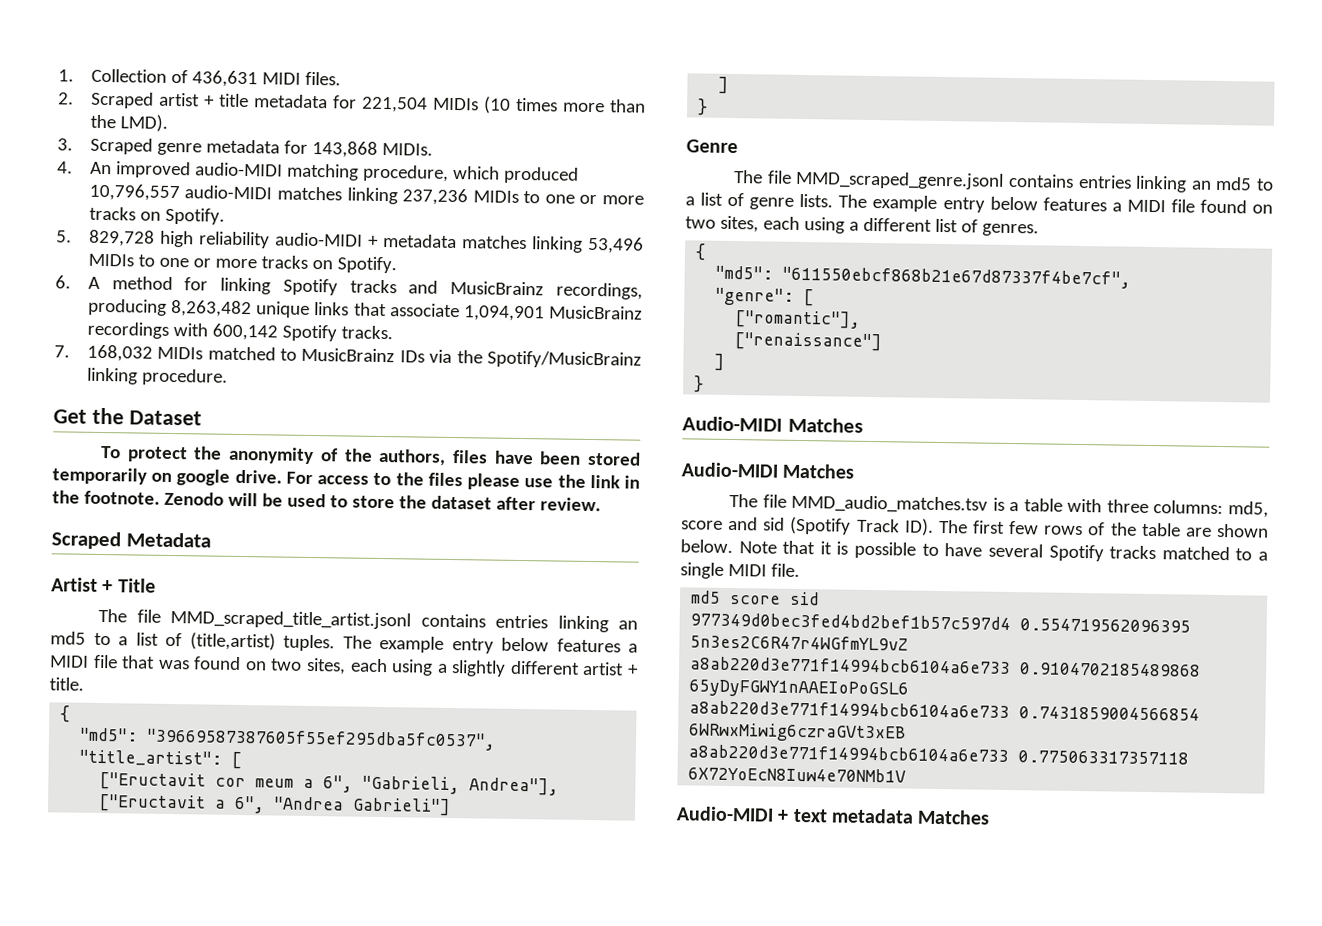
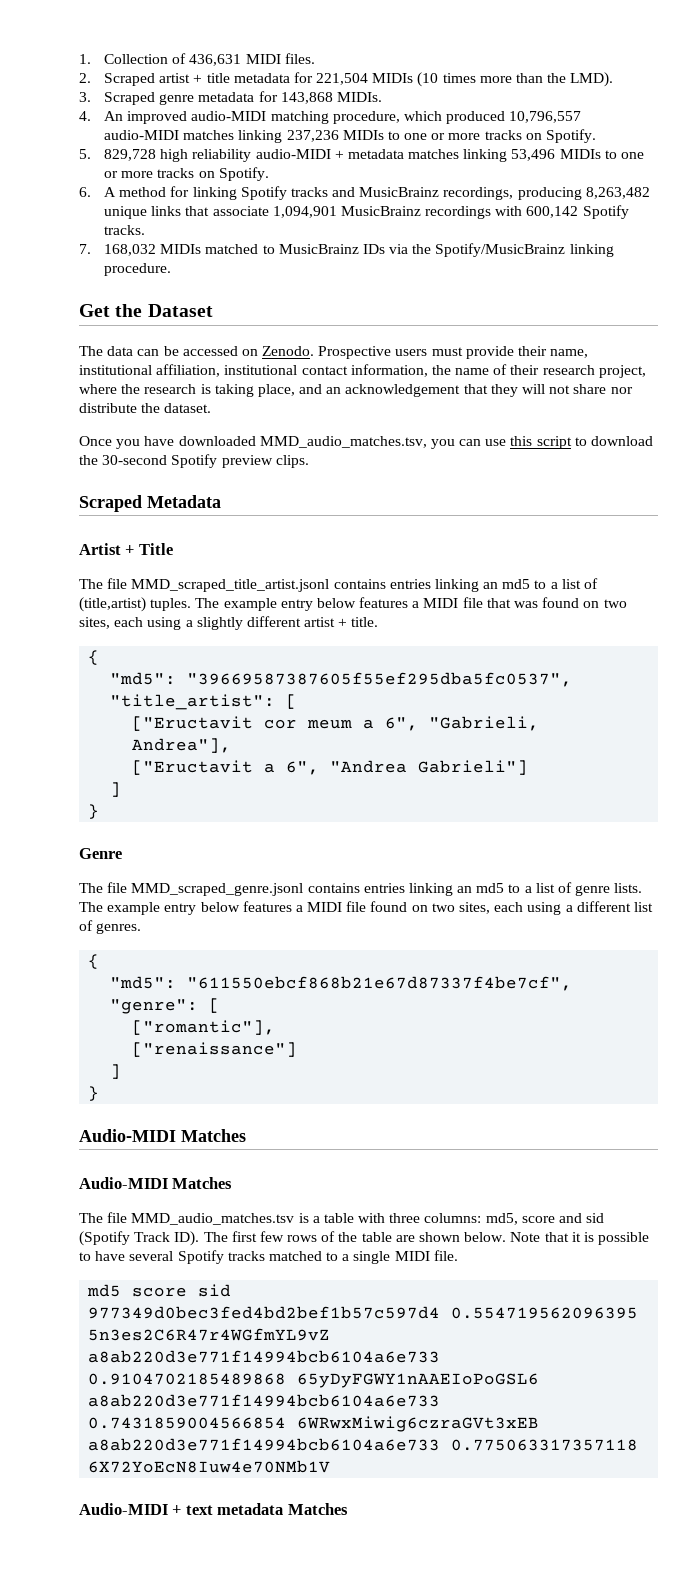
- To protect the anonymity of the authors, files have been stored temporarily on google drive. For access to the files please use the link in the footnote. Zenodo will be used to store the dataset after review.
+ The data can be accessed on Zenodo. Prospective users must provide their name, institutional affiliation, institutional contact information, the name of their research project, where the research is taking place, and an acknowledgement that they will not share nor distribute the dataset.
+ Once you have downloaded MMD_audio_matches.tsv, you can use this script to download the 30-second Spotify preview clips.

